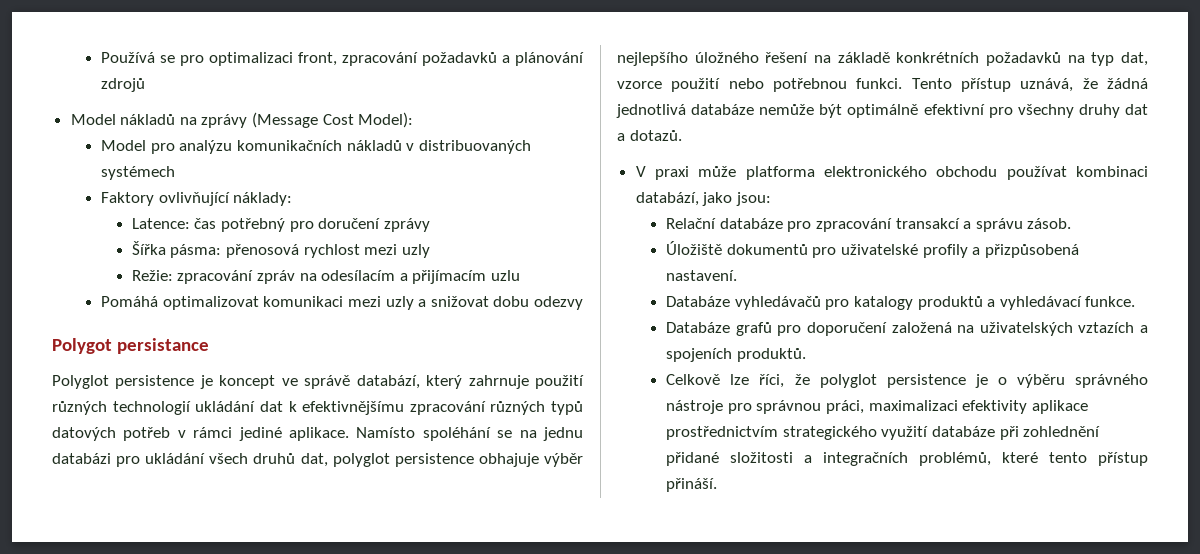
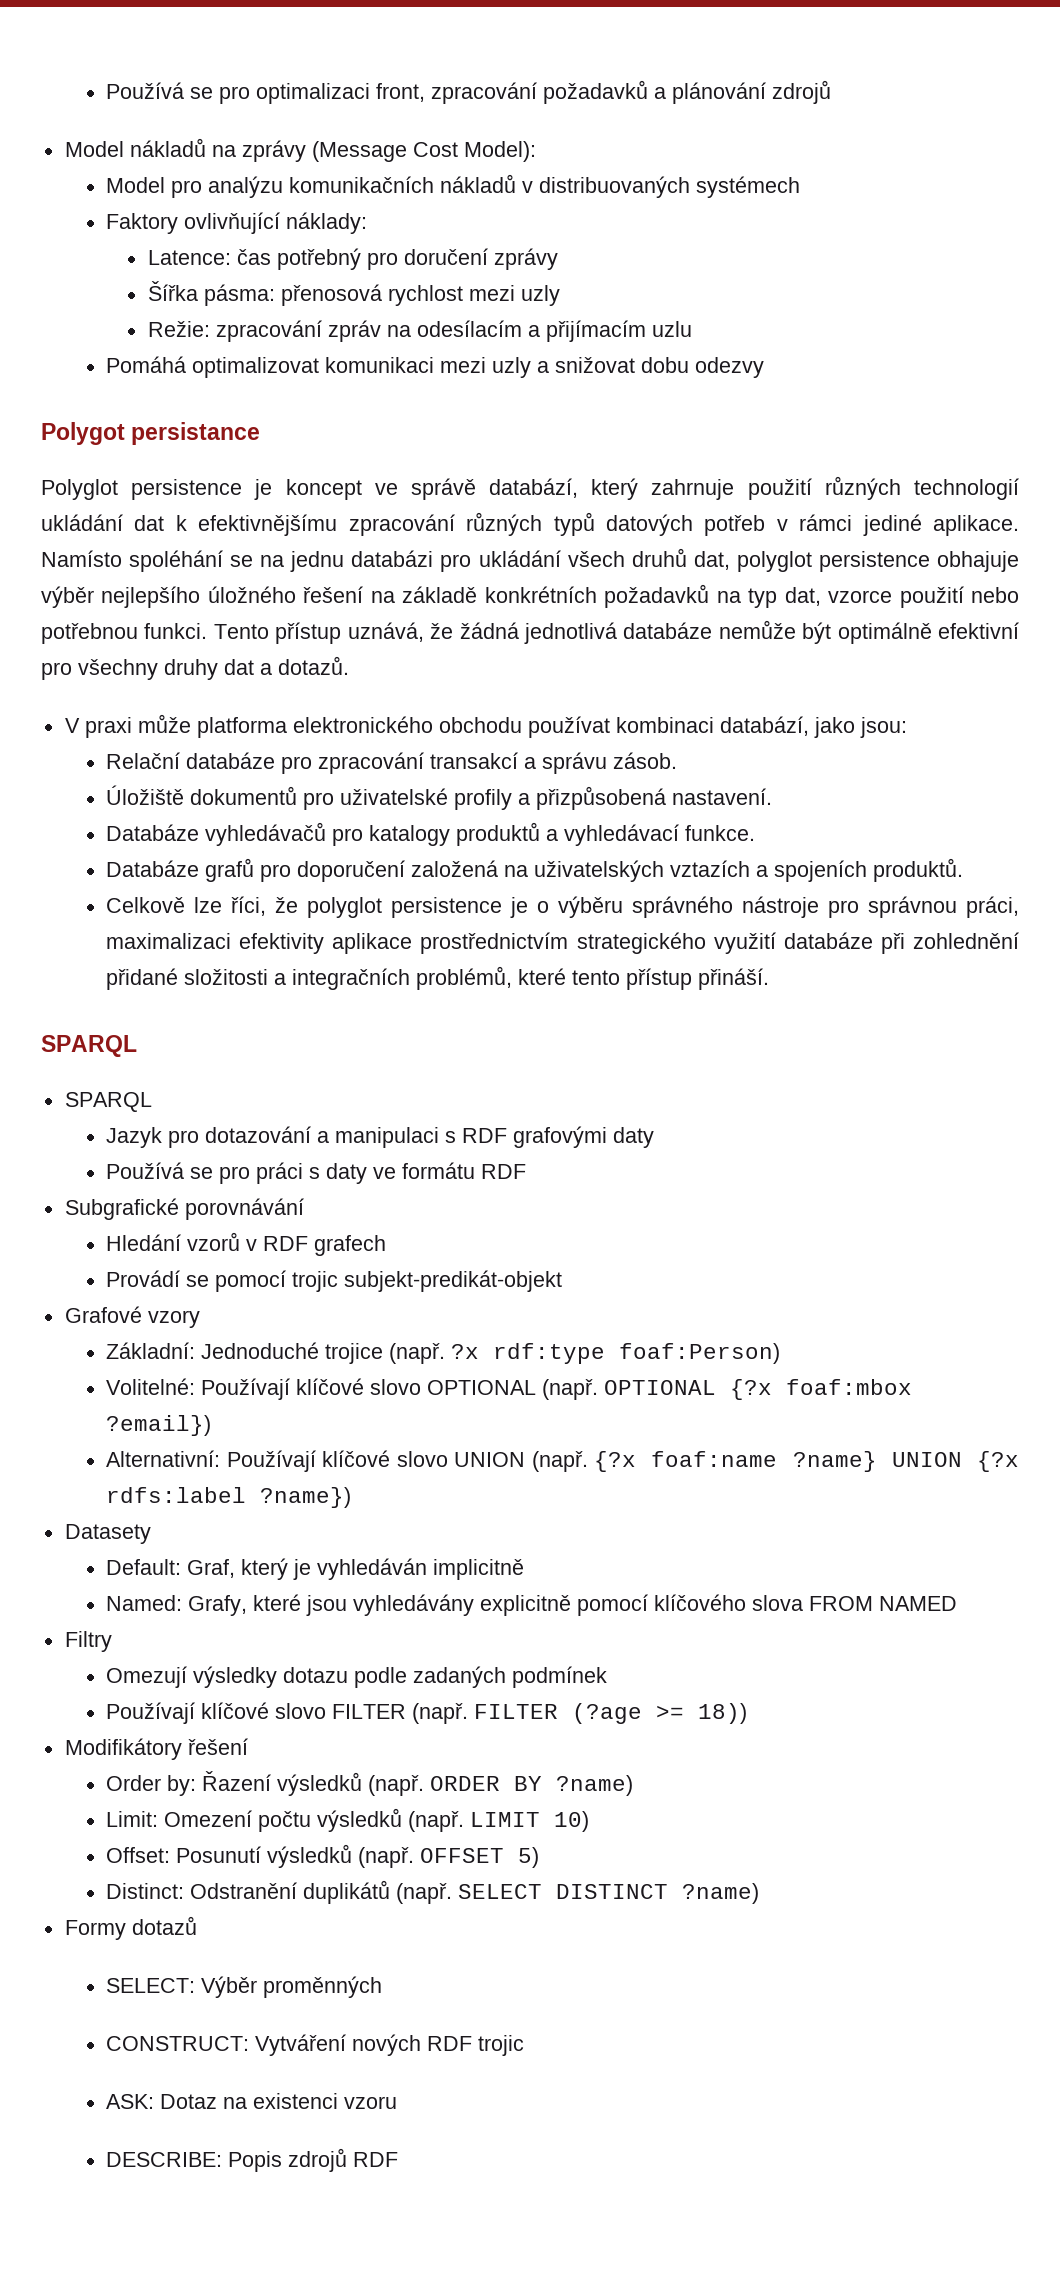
  Celkově lze říci, že polyglot persistence je o výběru správného nástroje pro správnou práci, maximalizaci efektivity aplikace prostřednictvím strategického využití databáze při zohlednění přidané složitosti a integračních problémů, které tento přístup přináší.
+ SPARQL
+ SPARQL
+ Jazyk pro dotazování a manipulaci s RDF grafovými daty
+ Používá se pro práci s daty ve formátu RDF
+ Subgrafické porovnávání
+ Hledání vzorů v RDF grafech
+ Provádí se pomocí trojic subjekt-predikát-objekt
+ Grafové vzory
+ Základní: Jednoduché trojice (např. ?x rdf:type foaf:Person)
+ Volitelné: Používají klíčové slovo OPTIONAL (např. OPTIONAL {?x foaf:mbox ?email})
+ Alternativní: Používají klíčové slovo UNION (např. {?x foaf:name ?name} UNION {?x rdfs:label ?name})
+ Datasety
+ Default: Graf, který je vyhledáván implicitně
+ Named: Grafy, které jsou vyhledávány explicitně pomocí klíčového slova FROM NAMED
+ Filtry
+ Omezují výsledky dotazu podle zadaných podmínek
+ Používají klíčové slovo FILTER (např. FILTER (?age >= 18))
+ Modifikátory řešení
+ Order by: Řazení výsledků (např. ORDER BY ?name)
+ Limit: Omezení počtu výsledků (např. LIMIT 10)
+ Offset: Posunutí výsledků (např. OFFSET 5)
+ Distinct: Odstranění duplikátů (např. SELECT DISTINCT ?name)
+ Formy dotazů
+ SELECT: Výběr proměnných
+ CONSTRUCT: Vytváření nových RDF trojic
+ ASK: Dotaz na existenci vzoru
+ DESCRIBE: Popis zdrojů RDF

